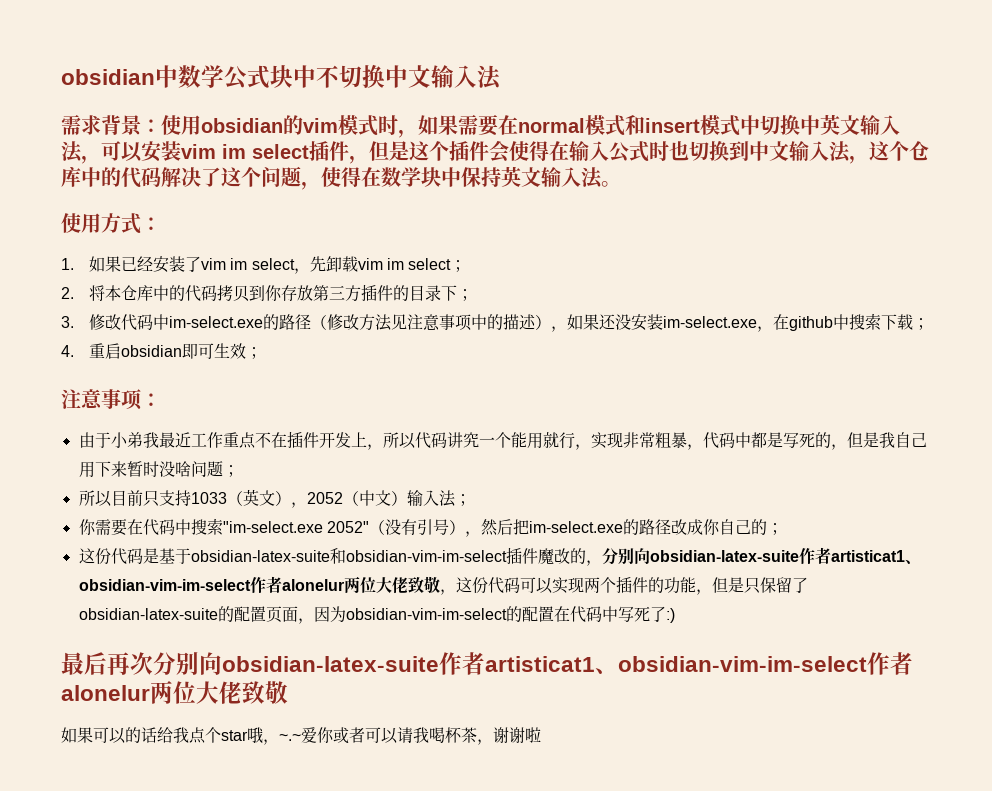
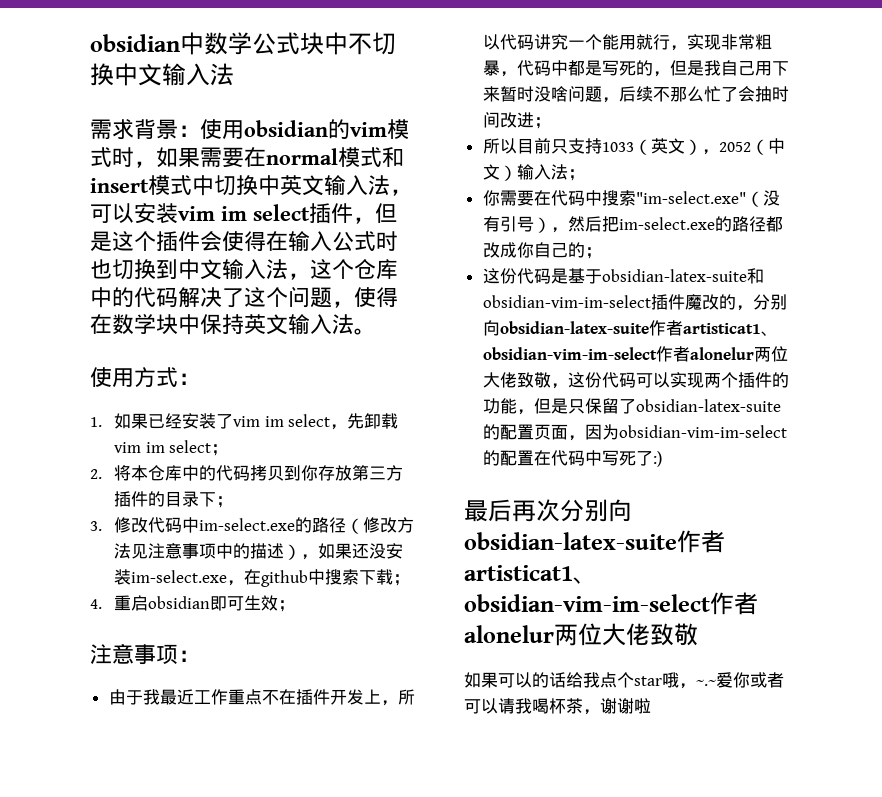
- 由于小弟我最近工作重点不在插件开发上，所以代码讲究一个能用就行，实现非常粗暴，代码中都是写死的，但是我自己用下来暂时没啥问题；
+ 由于我最近工作重点不在插件开发上，所以代码讲究一个能用就行，实现非常粗暴，代码中都是写死的，但是我自己用下来暂时没啥问题，后续不那么忙了会抽时间改进；
- 你需要在代码中搜索"im-select.exe 2052"（没有引号），然后把im-select.exe的路径改成你自己的；
+ 你需要在代码中搜索"im-select.exe"（没有引号），然后把im-select.exe的路径都改成你自己的；

